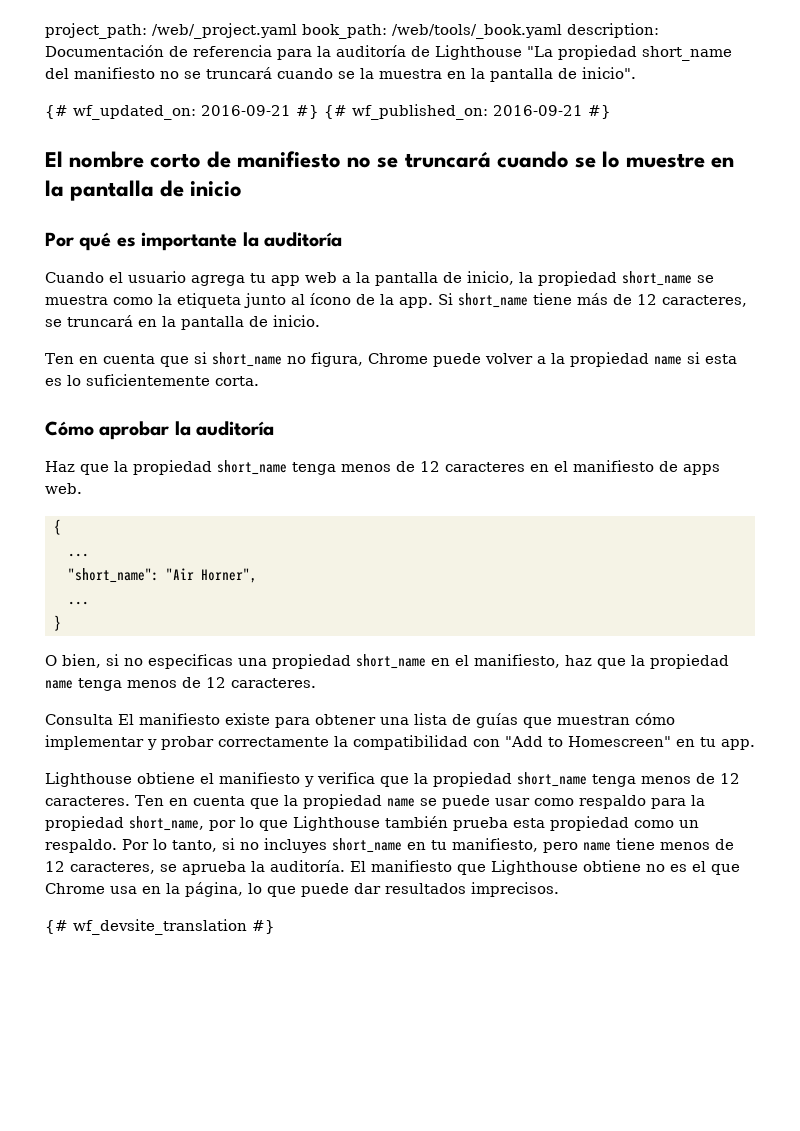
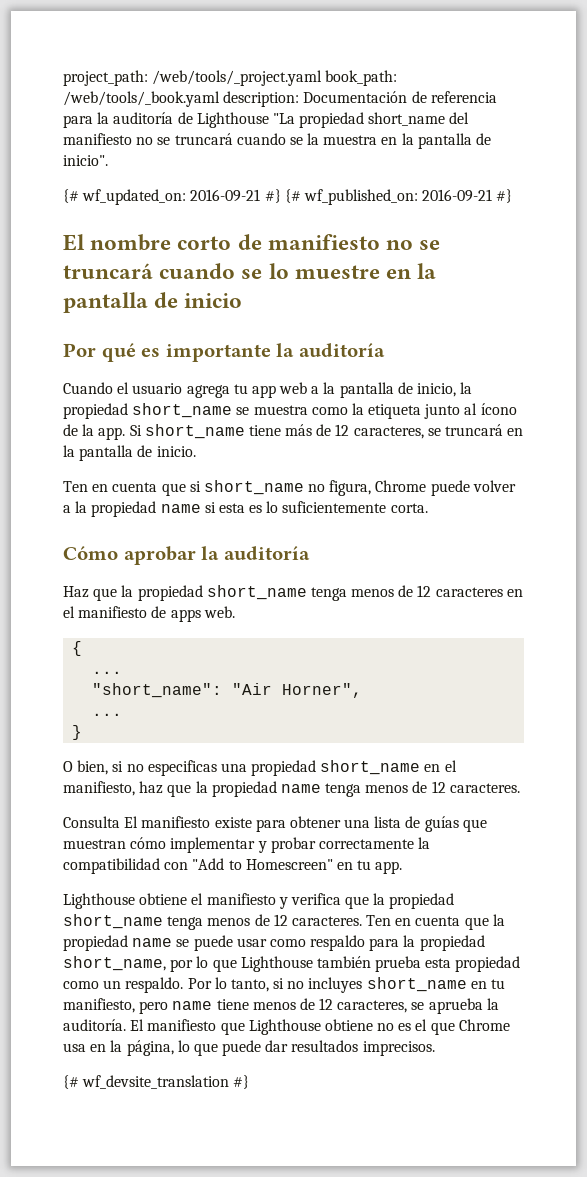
- project_path: /web/_project.yaml book_path: /web/tools/_book.yaml description: Documentación de referencia para la auditoría de Lighthouse "La propiedad short_name del manifiesto no se truncará cuando se la muestra en la pantalla de inicio".
+ project_path: /web/tools/_project.yaml book_path: /web/tools/_book.yaml description: Documentación de referencia para la auditoría de Lighthouse "La propiedad short_name del manifiesto no se truncará cuando se la muestra en la pantalla de inicio".

